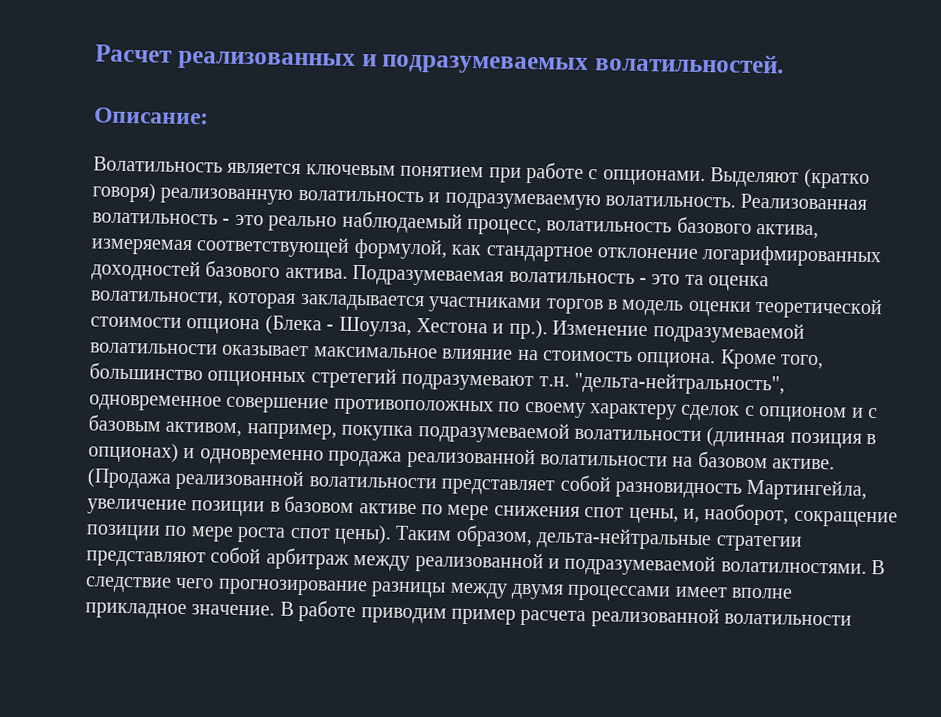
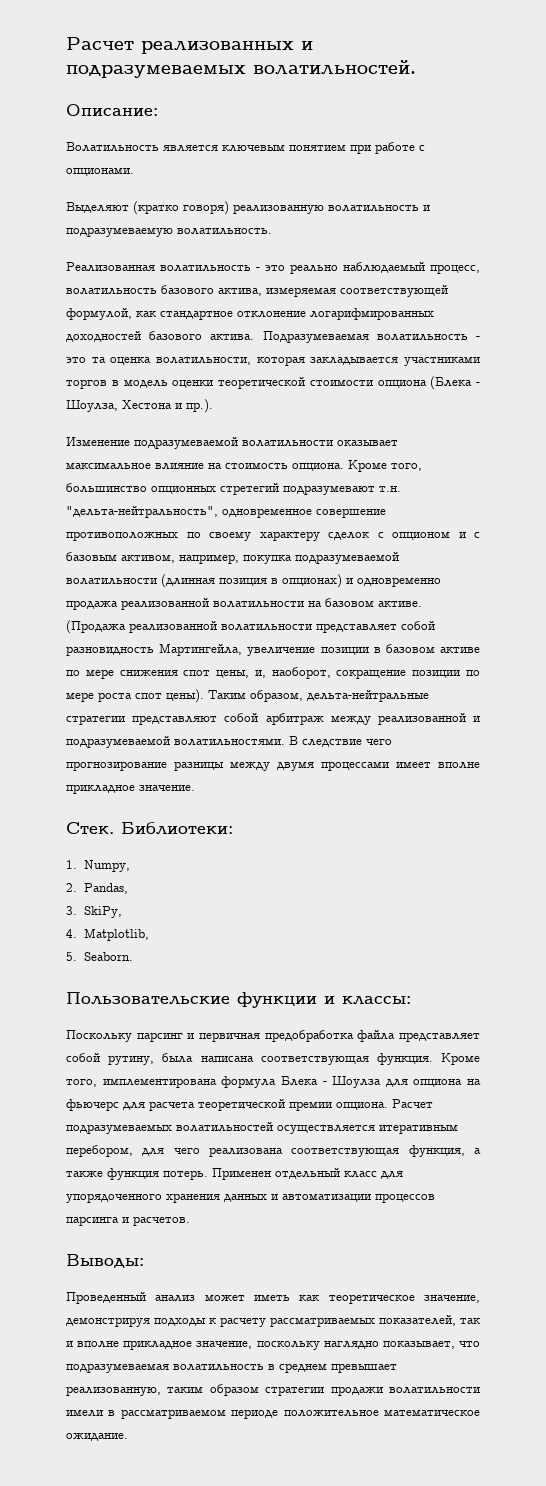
- Волатильность является ключевым понятием при работе с опционами. Выделяют (кратко говоря) реализованную волатильность и подразумеваемую волатильность. Реализованная волатильность - это реально наблюдаемый процесс, волатильность базового актива, измеряемая соответствующей формулой, как стандартное отклонение логарифмированных доходностей базового актива.
+ Волатильность является ключевым понятием при работе с опционами.
+ Выделяют (кратко говоря) реализованную волатильность и подразумеваемую волатильность.
+ Реализованная волатильность - это реально наблюдаемый процесс, волатильность базового актива, измеряемая соответствующей формулой, как стандартное отклонение логарифмированных доходностей базового актива.
- Подразумеваемая волатильность - это та оценка волатильности, которая закладывается участниками торгов в модель оценки теоретической стоимости опциона (Блека - Шоулза, Хестона и пр.). Изменение подразумеваемой волатильности оказывает максимальное влияние на стоимость опциона.
+ Подразумеваемая волатильность - это та оценка волатильности, которая закладывается участниками торгов в модель оценки теоретической стоимости опциона (Блека - Шоулза, Хестона и пр.).
+ Изменение подразумеваемой волатильности оказывает максимальное влияние на стоимость опциона.
- Таким образом, дельта-нейтральные стратегии представляют собой арбитраж между реализованной и подразумеваемой волатилностями.
+ Таким образом, дельта-нейтральные стратегии представляют собой арбитраж между реализованной и подразумеваемой волатильностями.
- В следствие чего прогнозирование разницы между двумя процессами имеет вполне прикладное значение. В работе приводим пример расчета реализованной волатильности
+ В следствие чего прогнозирование разницы между двумя процессами имеет вполне прикладное значение.
+ Стек. Библиотеки:
+ 1. Numpy,
+ 2. Pandas,
+ 3. SkiPy,
+ 4. Matplotlib,
+ 5. Seaborn.
+ Пользовательские функции и классы:
+ Поскольку парсинг и первичная предобработка файла представляет собой рутину, была написана соответствующая функция. Кроме того, имплементирована формула Блека - Шоулза для опциона на фьючерс для расчета теоретической премии опциона. Расчет подразумеваемых волатильностей осуществляется итеративным перебором, для чего реализована соответствующая функция, а также функция потерь. Применен отдельный класс для упорядоченного хранения данных и автоматизации процессов парсинга и расчетов.
+ Выводы:
+ Проведенный анализ может иметь как теоретическое значение, демонстрируя подходы к расчету рассматриваемых показателей, так и вполне прикладное значение, поскольку наглядно показывает, что подразумеваемая волатильность в среднем превышает реализованную, таким образом стратегии продажи волатильности имели в рассматриваемом периоде положительное математическое ожидание.

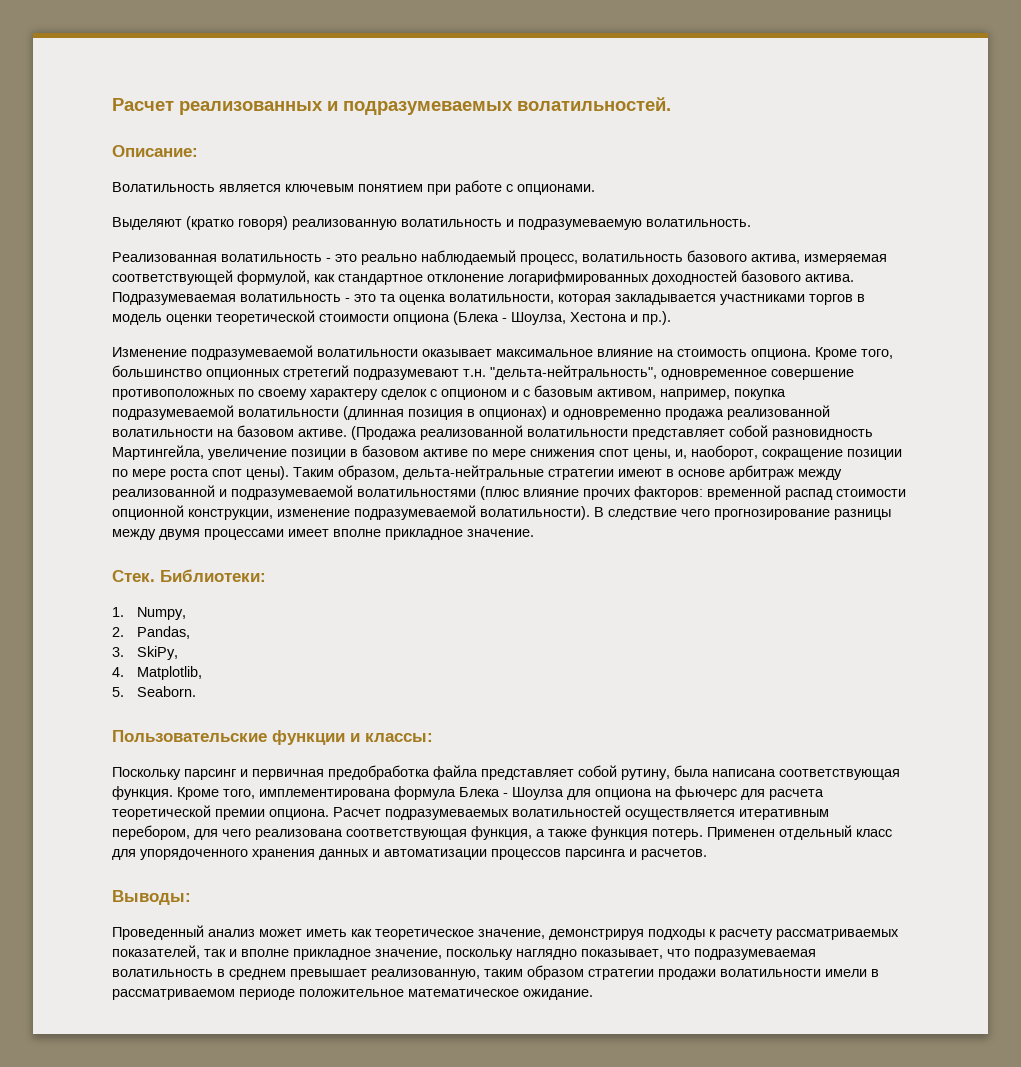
- Таким образом, дельта-нейтральные стратегии представляют собой арбитраж между реализованной и подразумеваемой волатильностями.
+ Таким образом, дельта-нейтральные стратегии имеют в основе арбитраж между реализованной и подразумеваемой волатильностями (плюс влияние прочих факторов: временной распад стоимости опционной конструкции, изменение подразумеваемой волатильности).

